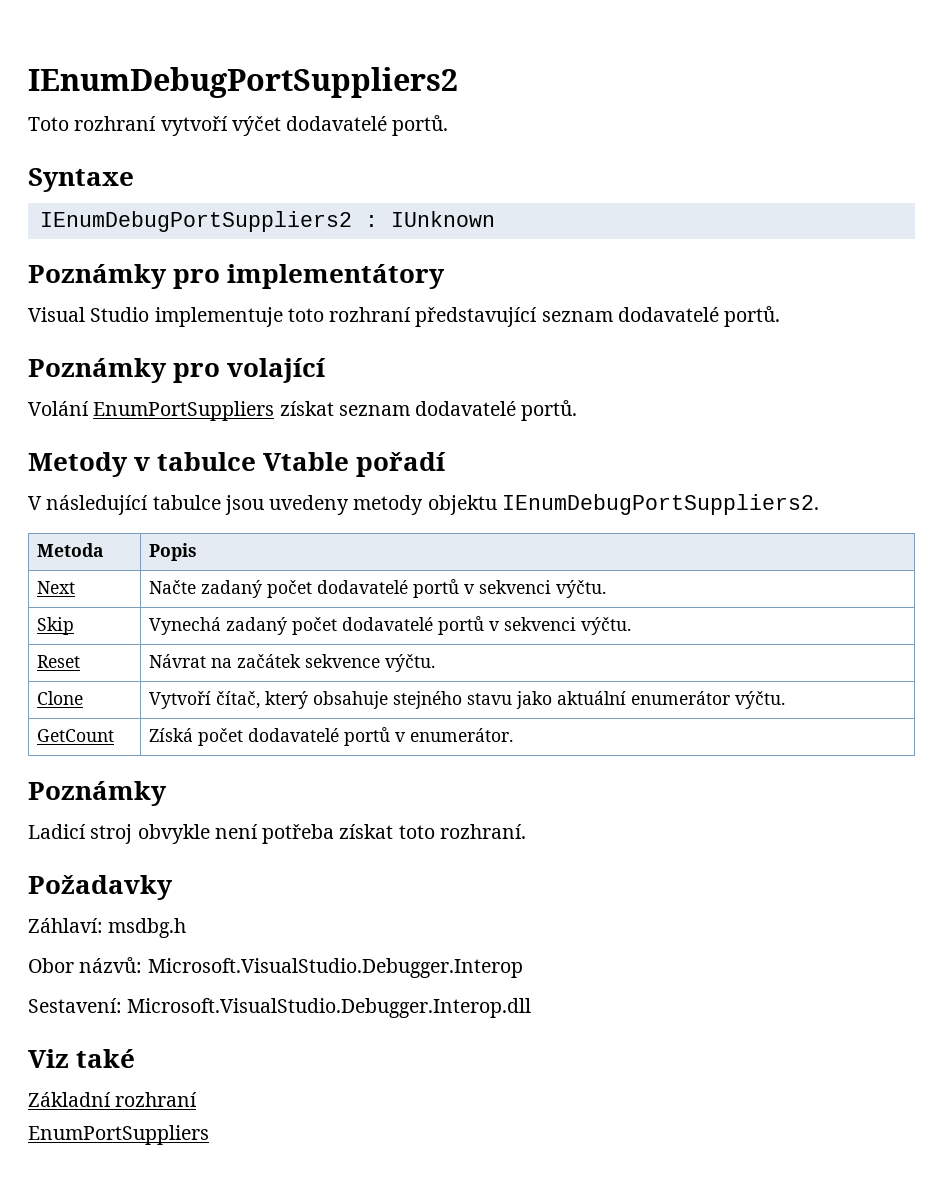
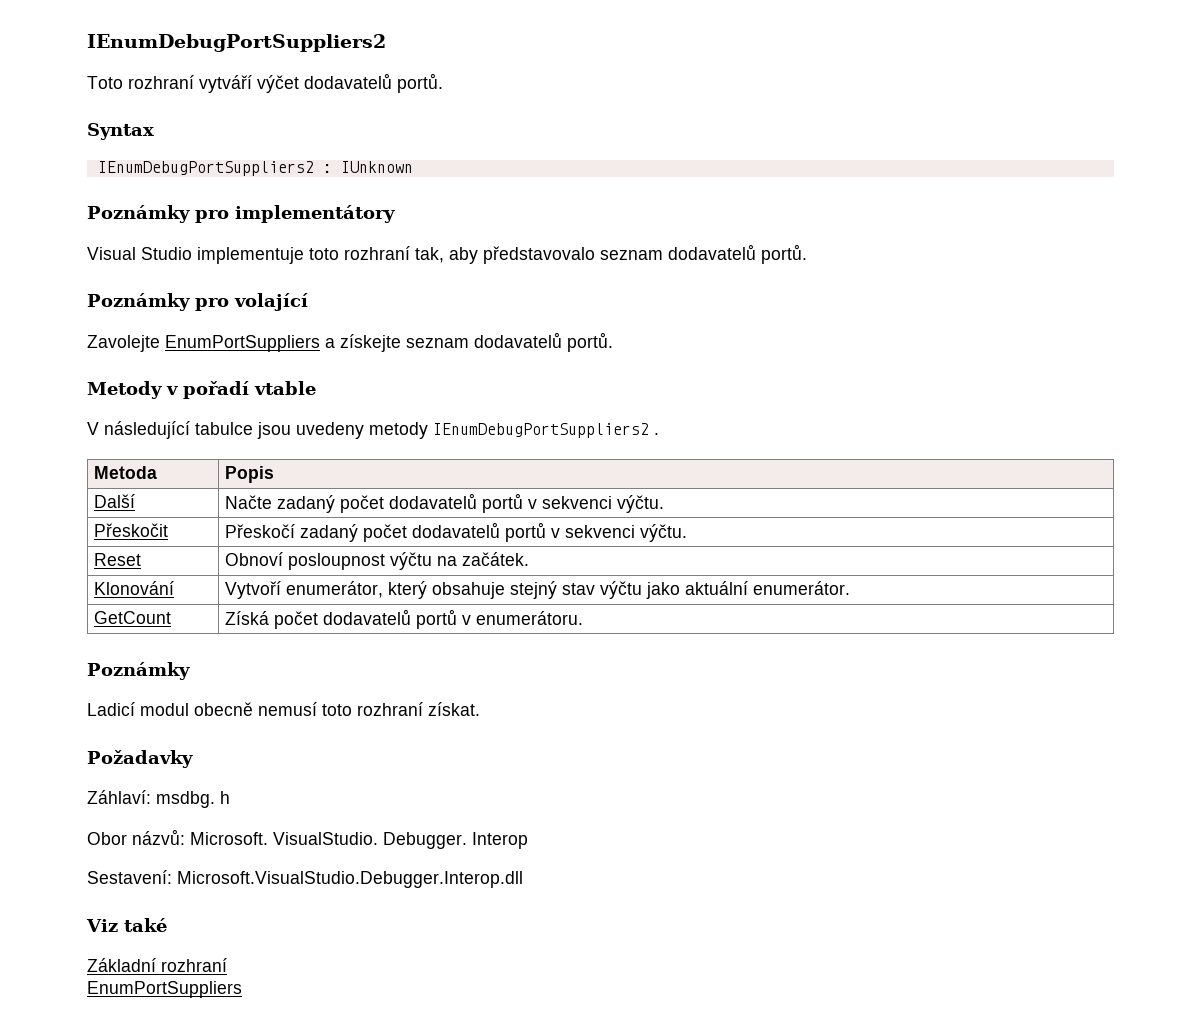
- Toto rozhraní vytvoří výčet dodavatelé portů.
- Syntaxe
+ Toto rozhraní vytváří výčet dodavatelů portů.
+ Syntax
- Visual Studio implementuje toto rozhraní představující seznam dodavatelé portů.
+ Visual Studio implementuje toto rozhraní tak, aby představovalo seznam dodavatelů portů.
- Volání EnumPortSuppliers získat seznam dodavatelé portů.
+ Zavolejte EnumPortSuppliers a získejte seznam dodavatelů portů.
- Metody v tabulce Vtable pořadí
+ Metody v pořadí vtable
- V následující tabulce jsou uvedeny metody objektu IEnumDebugPortSuppliers2.
+ V následující tabulce jsou uvedeny metody IEnumDebugPortSuppliers2 .
- Next | Načte zadaný počet dodavatelé portů v sekvenci výčtu.
- Skip | Vynechá zadaný počet dodavatelé portů v sekvenci výčtu.
+ Další | Načte zadaný počet dodavatelů portů v sekvenci výčtu.
+ Přeskočit | Přeskočí zadaný počet dodavatelů portů v sekvenci výčtu.
- Reset | Návrat na začátek sekvence výčtu.
- Clone | Vytvoří čítač, který obsahuje stejného stavu jako aktuální enumerátor výčtu.
+ Reset | Obnoví posloupnost výčtu na začátek.
+ Klonování | Vytvoří enumerátor, který obsahuje stejný stav výčtu jako aktuální enumerátor.
- GetCount | Získá počet dodavatelé portů v enumerátor.
+ GetCount | Získá počet dodavatelů portů v enumerátoru.
- Ladicí stroj obvykle není potřeba získat toto rozhraní.
+ Ladicí modul obecně nemusí toto rozhraní získat.
- Záhlaví: msdbg.h
+ Záhlaví: msdbg. h
- Obor názvů: Microsoft.VisualStudio.Debugger.Interop
+ Obor názvů: Microsoft. VisualStudio. Debugger. Interop

